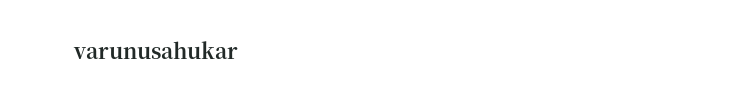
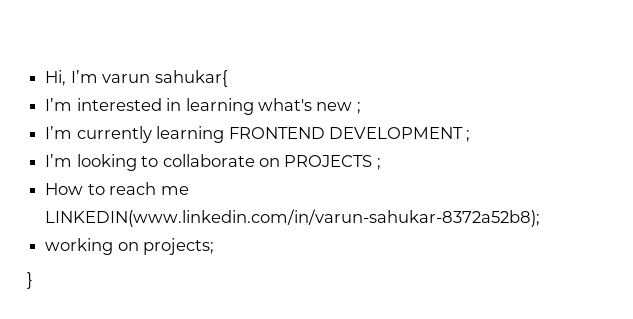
- varunusahukar
+ Hi, I’m varun sahukar{
+ I’m interested in learning what's new ;
+ I’m currently learning FRONTEND DEVELOPMENT ;
+ I’m looking to collaborate on PROJECTS ;
+ How to reach me LINKEDIN(www.linkedin.com/in/varun-sahukar-8372a52b8);
+ working on projects;
+ }

